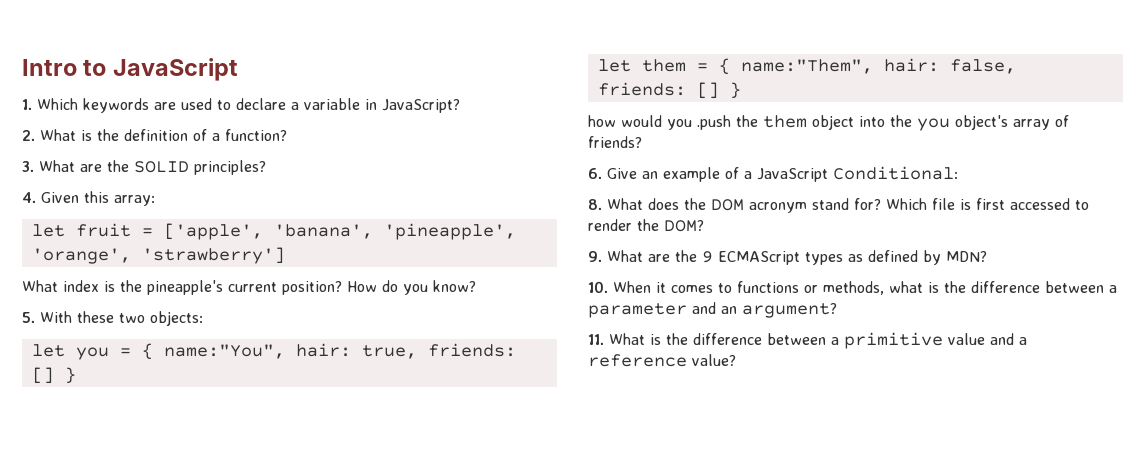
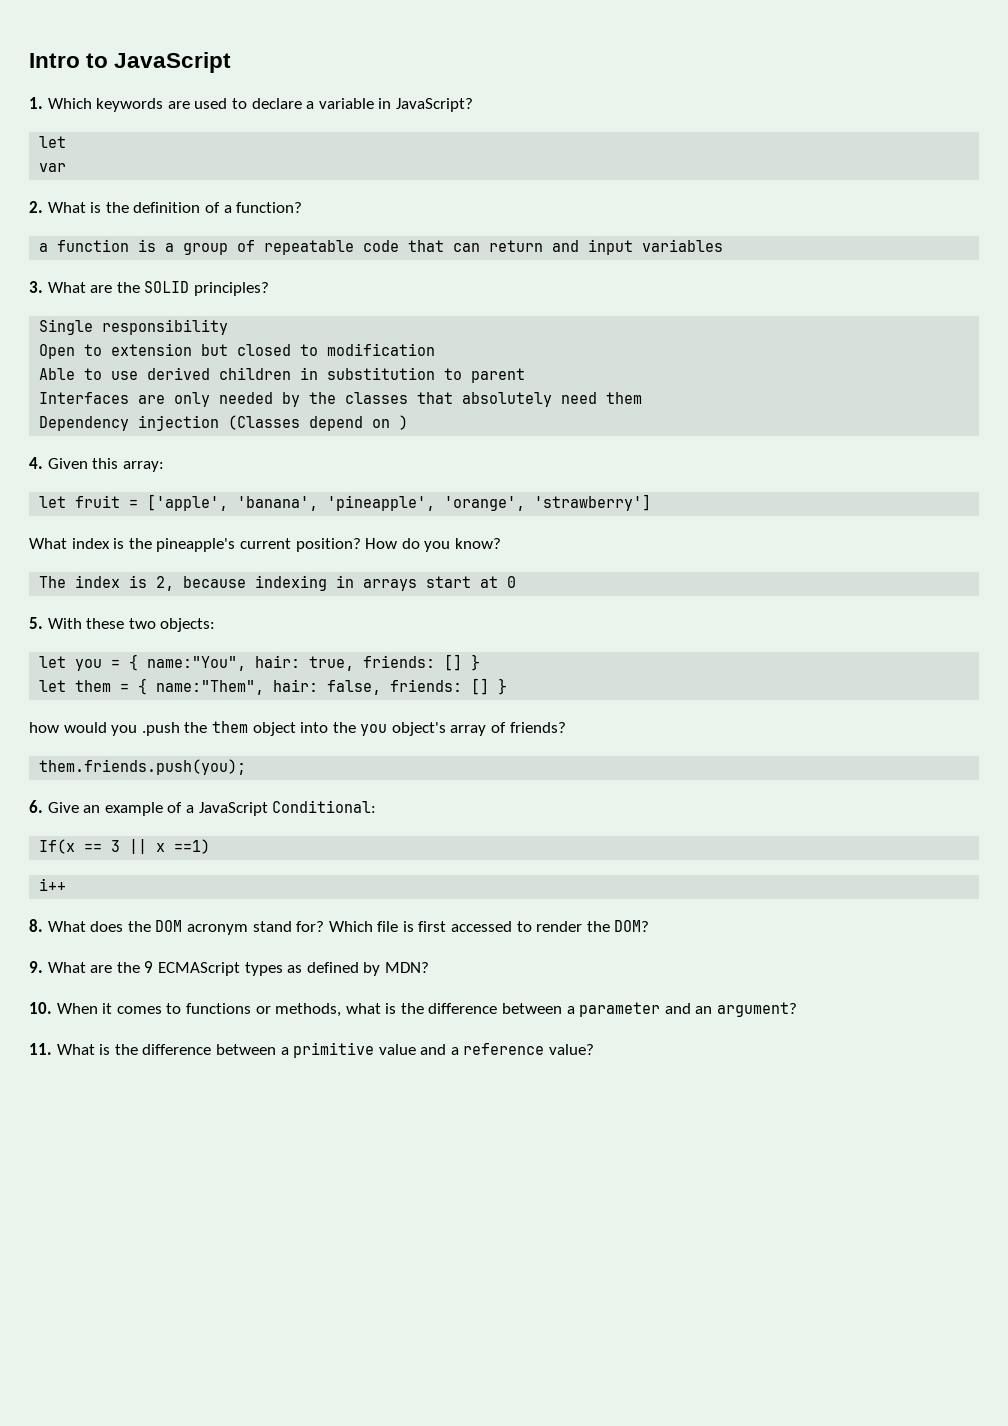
  1. Which keywords are used to declare a variable in JavaScript?
+ let
+ var
+ a function is a group of repeatable code that can return and input variables
+ Single responsibility
+ Open to extension but closed to modification
+ Able to use derived children in substitution to parent
+ Interfaces are only needed by the classes that absolutely need them
+ Dependency injection (Classes depend on )
+ The index is 2, because indexing in arrays start at 0
+ them.friends.push(you);
+ If(x == 3 || x ==1)
+ i++

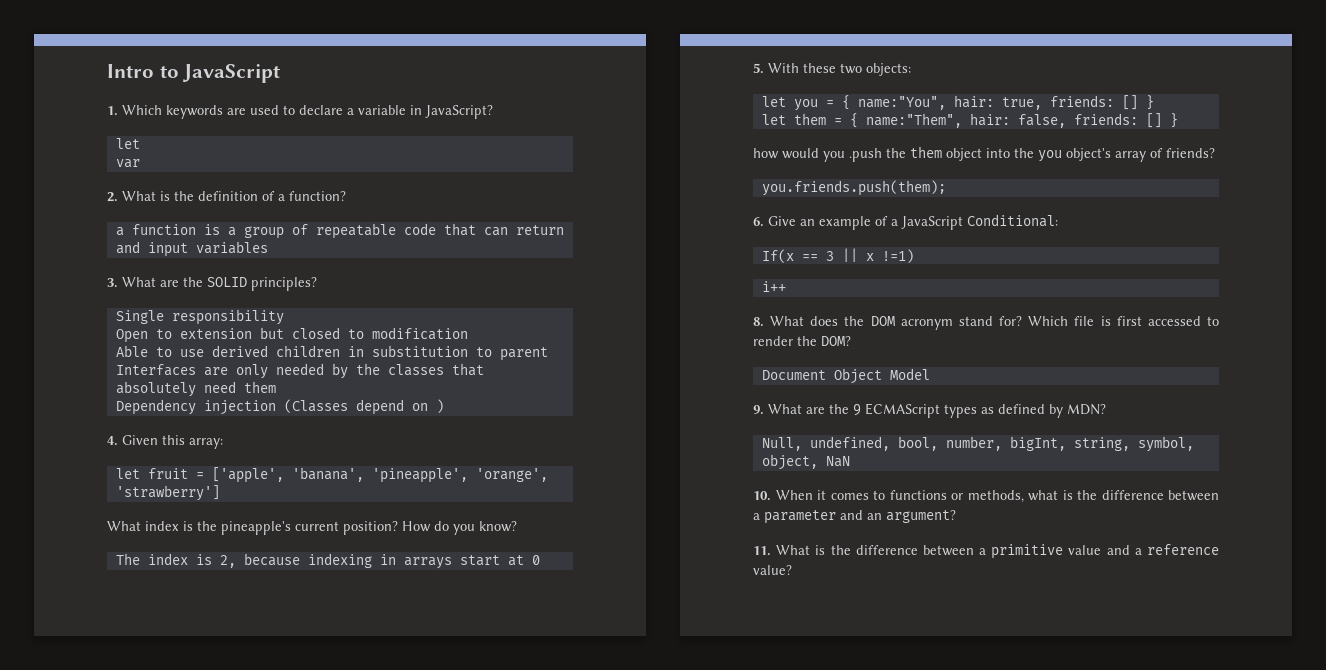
- them.friends.push(you);
+ you.friends.push(them);
- If(x == 3 || x ==1)
+ If(x == 3 || x !=1)
+ Document Object Model
+ Null, undefined, bool, number, bigInt, string, symbol, object, NaN

